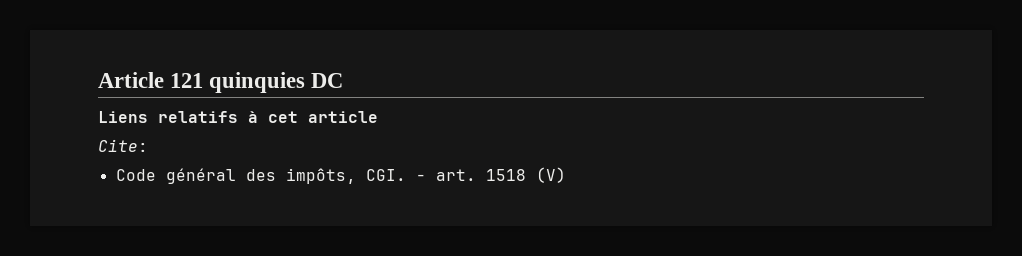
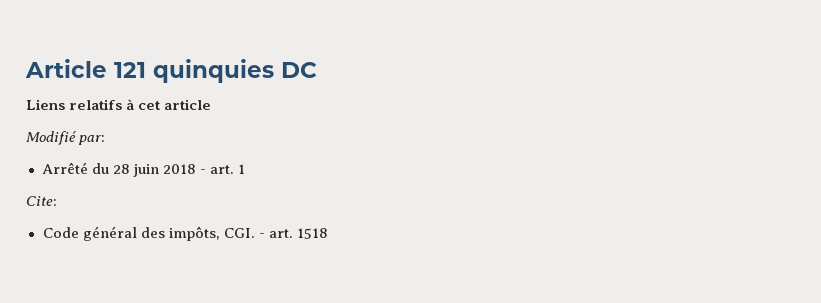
+ Modifié par:
+ Arrêté du 28 juin 2018 - art. 1
- Code général des impôts, CGI. - art. 1518 (V)
+ Code général des impôts, CGI. - art. 1518

